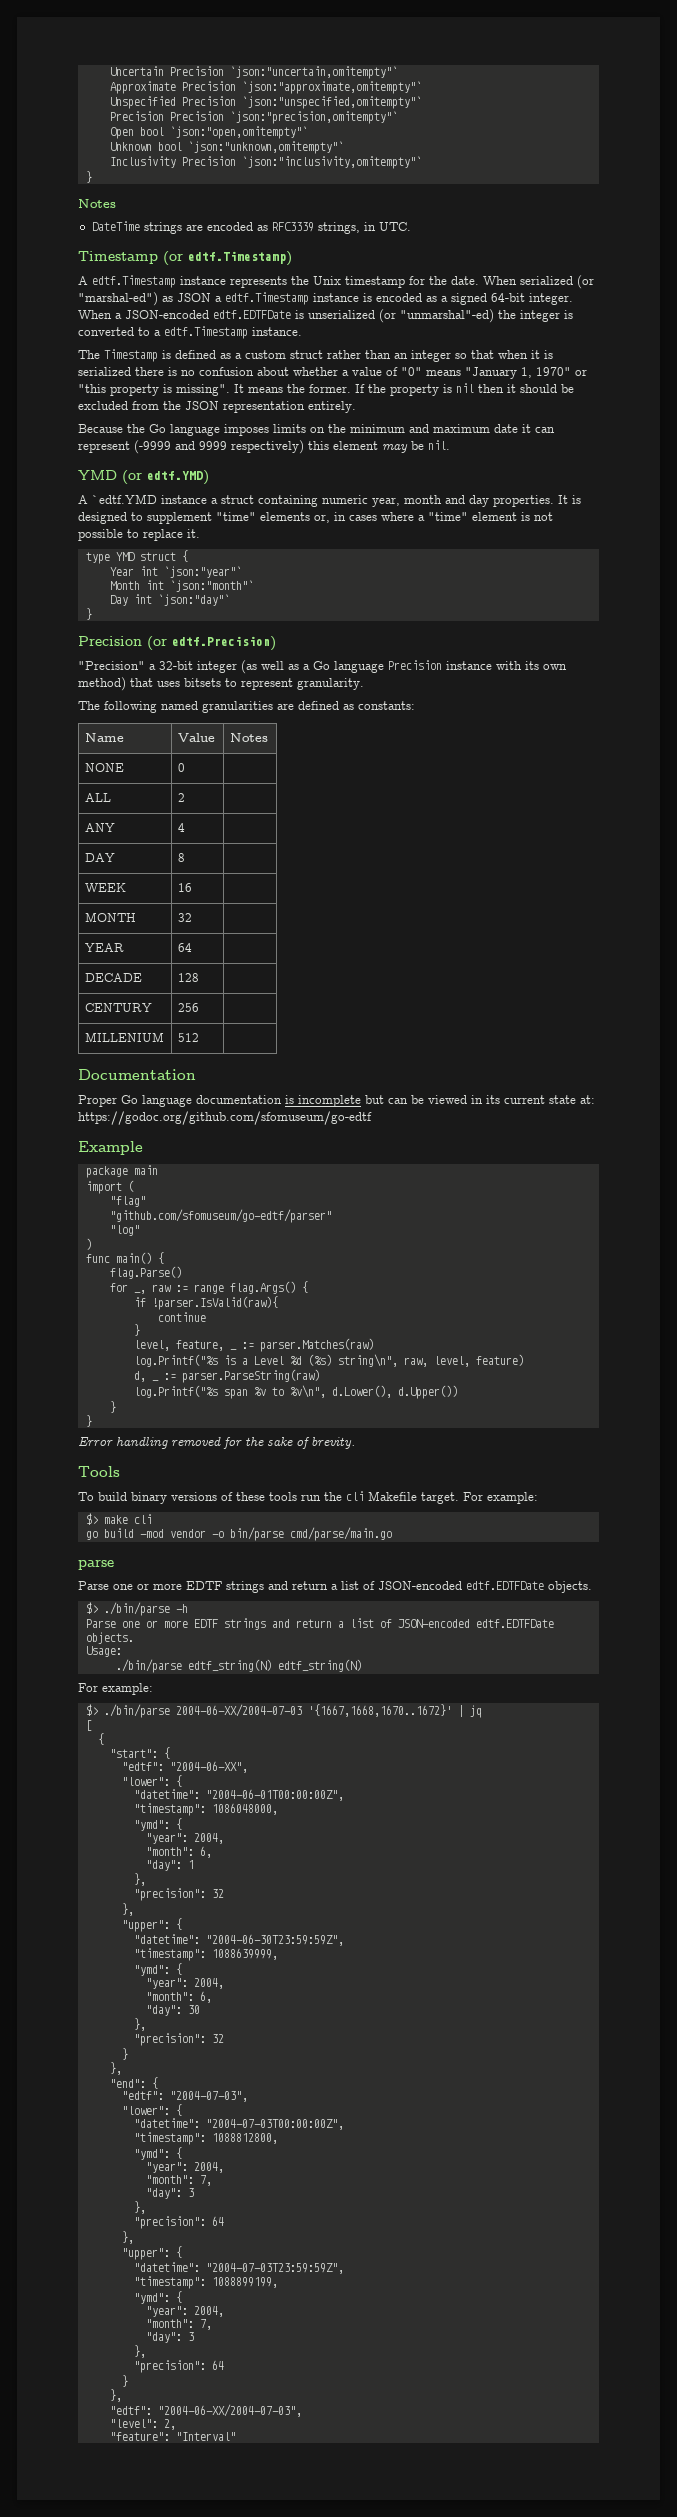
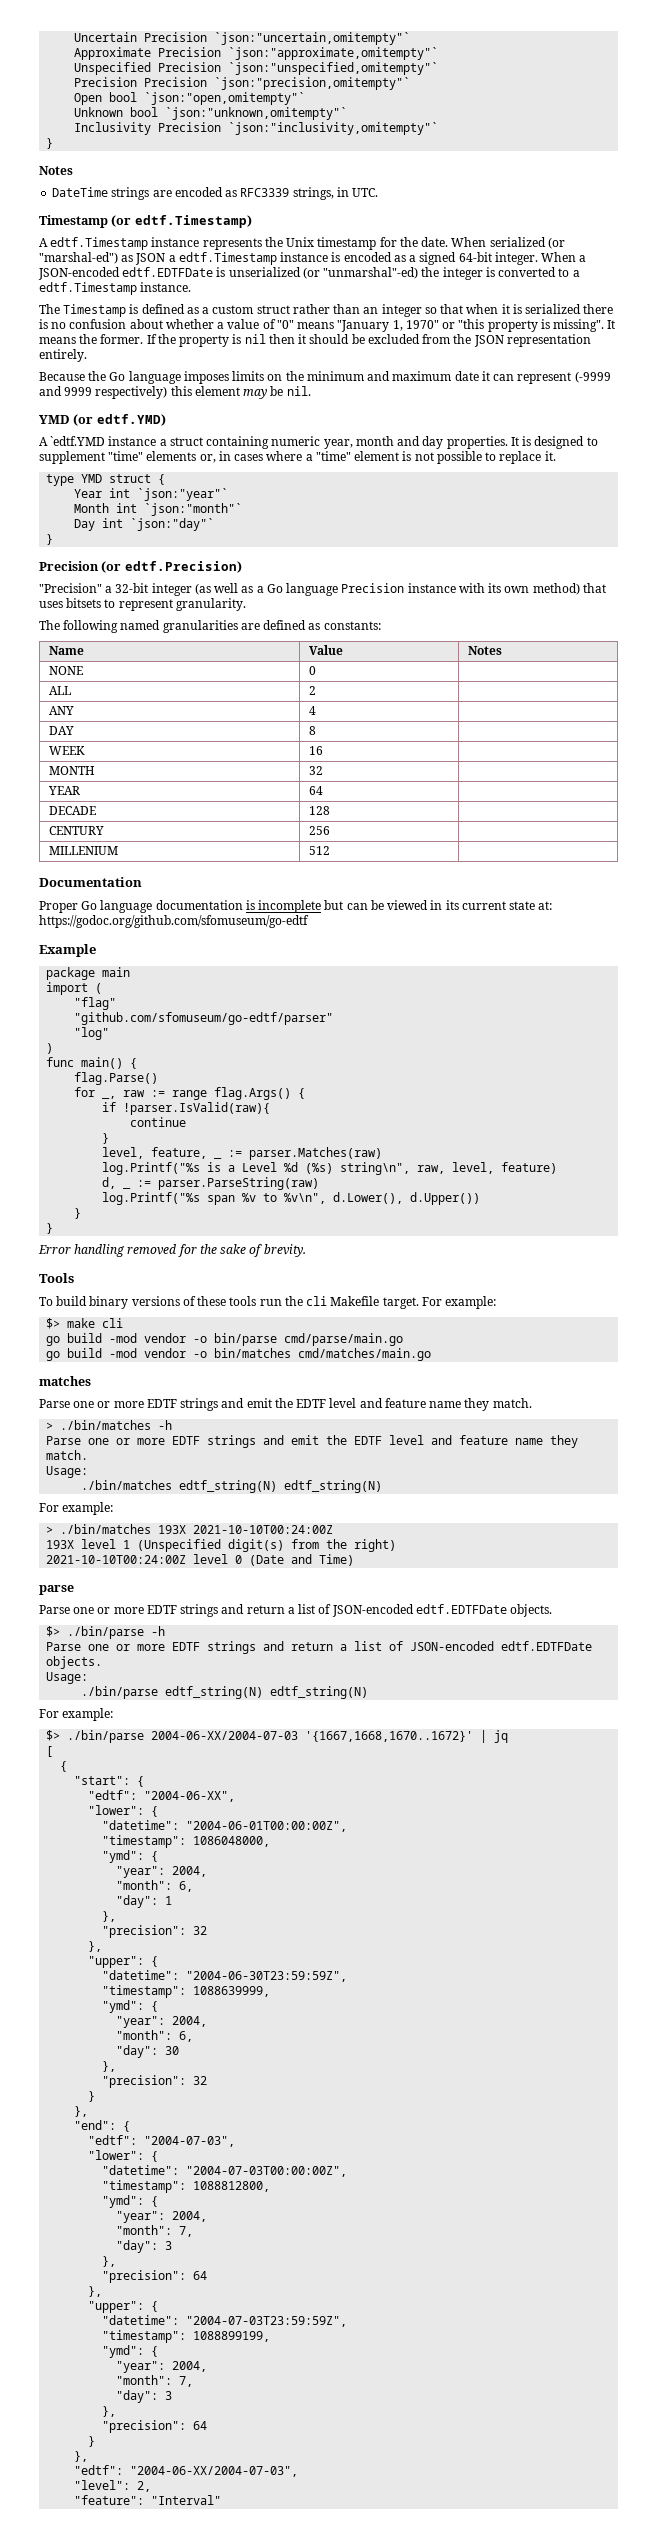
+ go build -mod vendor -o bin/matches cmd/matches/main.go
+ matches
+ Parse one or more EDTF strings and emit the EDTF level and feature name they match.
+ > ./bin/matches -h
+ Parse one or more EDTF strings and emit the EDTF level and feature name they match.
+ Usage:
+ ./bin/matches edtf_string(N) edtf_string(N)
+ For example:
+ > ./bin/matches 193X 2021-10-10T00:24:00Z
+ 193X level 1 (Unspecified digit(s) from the right)
+ 2021-10-10T00:24:00Z level 0 (Date and Time)

